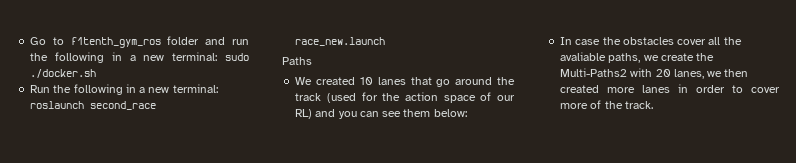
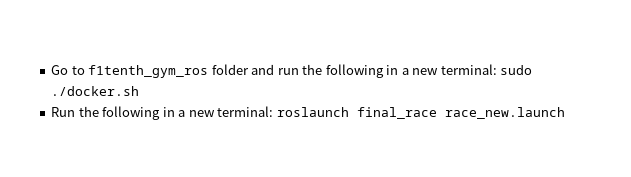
- Run the following in a new terminal: roslaunch second_race race_new.launch
+ Run the following in a new terminal: roslaunch final_race race_new.launch
- Paths
- We created 10 lanes that go around the track (used for the action space of our RL) and you can see them below:
- In case the obstacles cover all the avaliable paths, we create the Multi-Paths2 with 20 lanes, we then created more lanes in order to cover more of the track.

